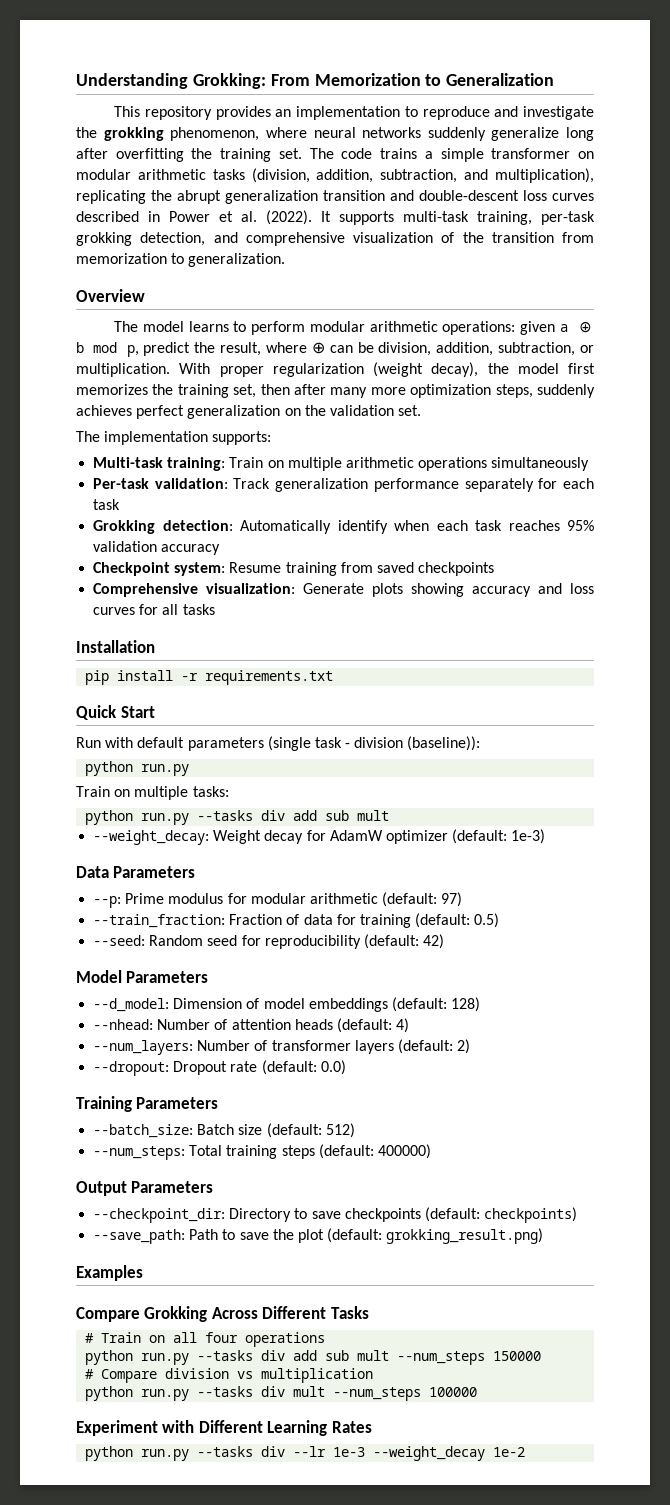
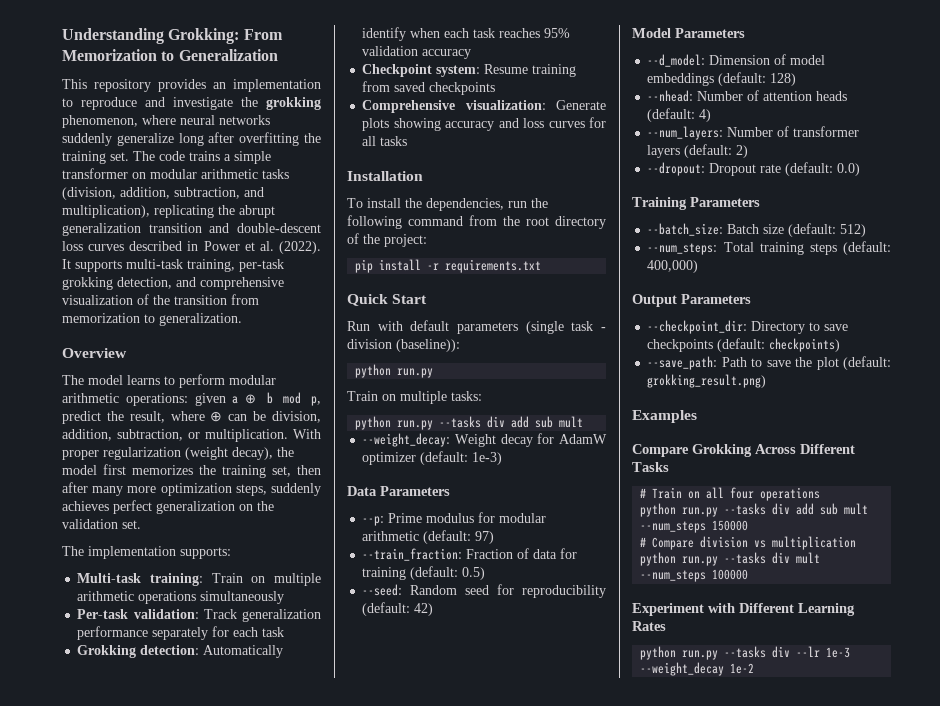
+ To install the dependencies, run the following command from the root directory of the project:
- --num_steps: Total training steps (default: 400000)
+ --num_steps: Total training steps (default: 400,000)

